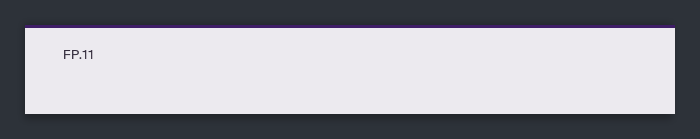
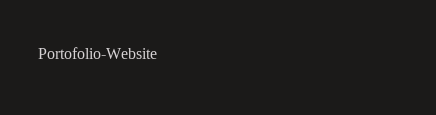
- FP.11
+ Portofolio-Website

